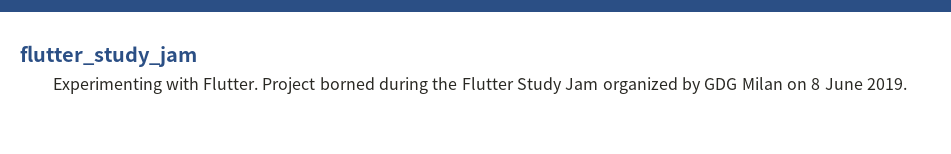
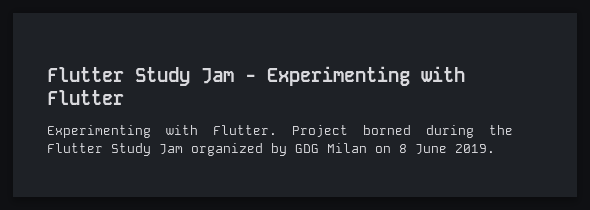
- flutter_study_jam
+ Flutter Study Jam - Experimenting with Flutter

